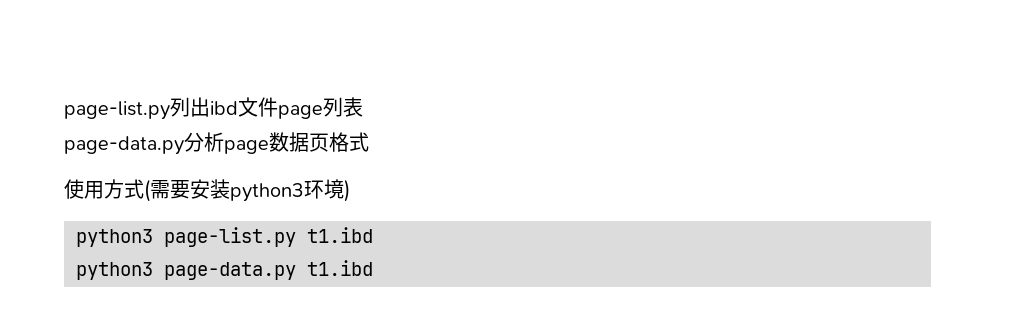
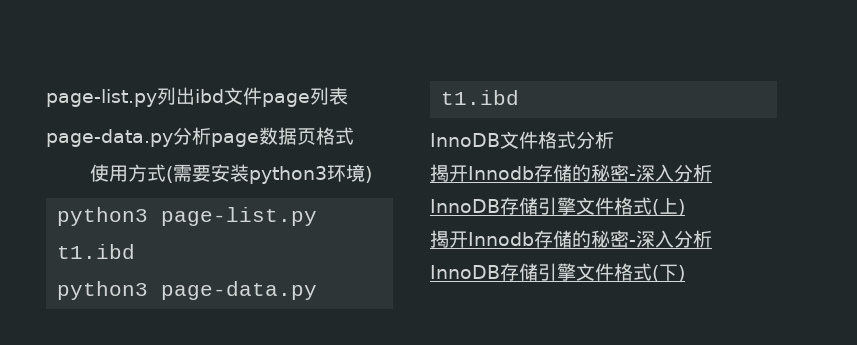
+ InnoDB文件格式分析
+ 揭开Innodb存储的秘密-深入分析InnoDB存储引擎文件格式(上)
+ 揭开Innodb存储的秘密-深入分析InnoDB存储引擎文件格式(下)

